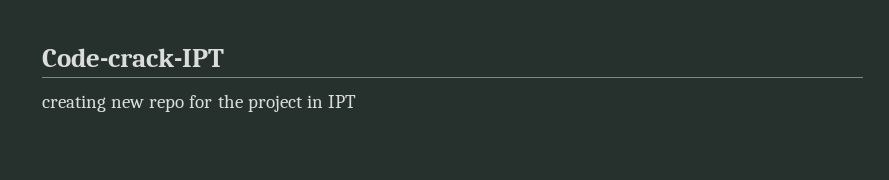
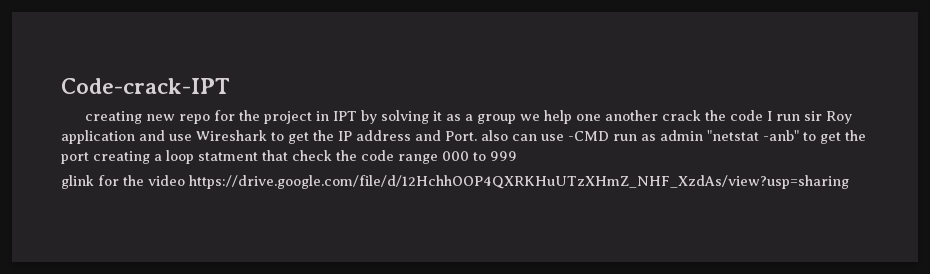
- creating new repo for the project in IPT
+ creating new repo for the project in IPT by solving it as a group we help one another crack the code I run sir Roy application and use Wireshark to get the IP address and Port. also can use -CMD run as admin "netstat -anb" to get the port creating a loop statment that check the code range 000 to 999
+ glink for the video https://drive.google.com/file/d/12HchhOOP4QXRKHuUTzXHmZ_NHF_XzdAs/view?usp=sharing

